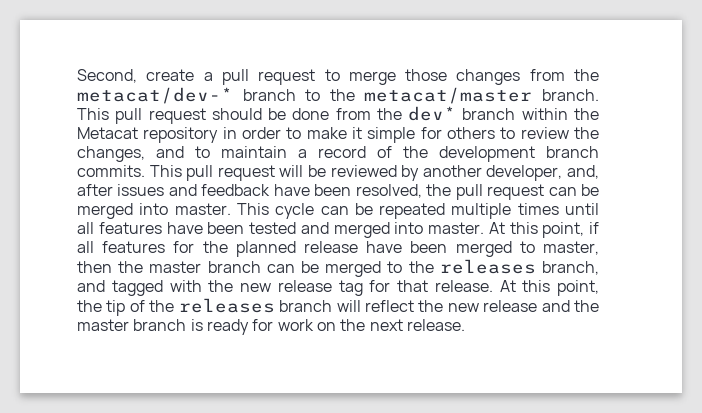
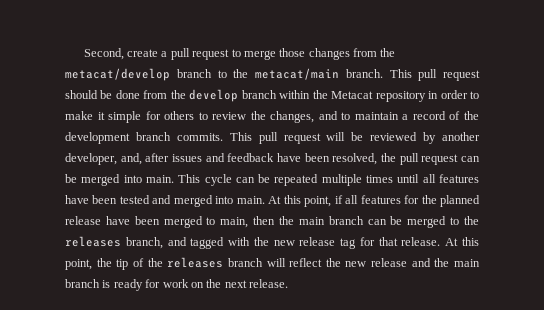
- Second, create a pull request to merge those changes from the metacat/dev-* branch to the metacat/master branch.
+ Second, create a pull request to merge those changes from the metacat/develop branch to the metacat/main branch.
- This pull request should be done from the dev* branch within the Metacat repository in order to make it simple for others to review the changes, and to maintain a record of the development branch commits.
+ This pull request should be done from the develop branch within the Metacat repository in order to make it simple for others to review the changes, and to maintain a record of the development branch commits.
- This pull request will be reviewed by another developer, and, after issues and feedback have been resolved, the pull request can be merged into master.
+ This pull request will be reviewed by another developer, and, after issues and feedback have been resolved, the pull request can be merged into main.
- This cycle can be repeated multiple times until all features have been tested and merged into master.
+ This cycle can be repeated multiple times until all features have been tested and merged into main.
- At this point, if all features for the planned release have been merged to master, then the master branch can be merged to the releases branch, and tagged with the new release tag for that release.
+ At this point, if all features for the planned release have been merged to main, then the main branch can be merged to the releases branch, and tagged with the new release tag for that release.
- At this point, the tip of the releases branch will reflect the new release and the master branch is ready for work on the next release.
+ At this point, the tip of the releases branch will reflect the new release and the main branch is ready for work on the next release.

